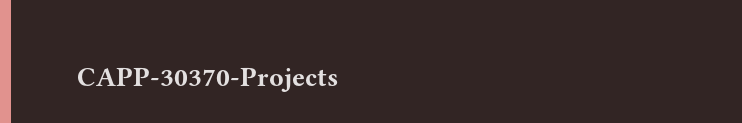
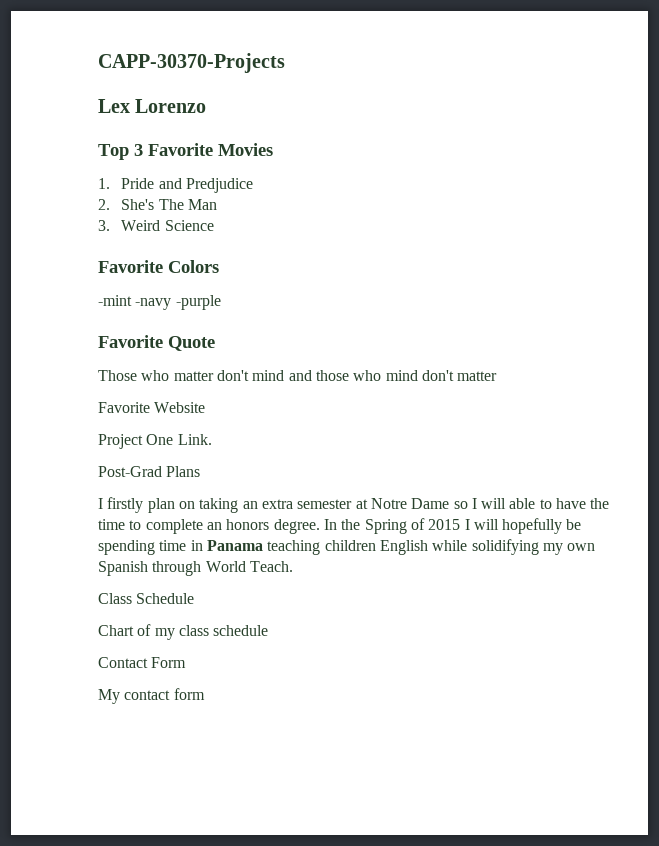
+ Lex Lorenzo
+ Top 3 Favorite Movies
+ 1. Pride and Predjudice
+ 2. She's The Man
+ 3. Weird Science
+ Favorite Colors
+ -mint -navy -purple
+ Favorite Quote
+ Those who matter don't mind and those who mind don't matter
+ Favorite Website
+ Project One Link.
+ Post-Grad Plans
+ I firstly plan on taking an extra semester at Notre Dame so I will able to have the time to complete an honors degree. In the Spring of 2015 I will hopefully be spending time in Panama teaching children English while solidifying my own Spanish through World Teach.
+ Class Schedule
+ Chart of my class schedule
+ Contact Form
+ My contact form

